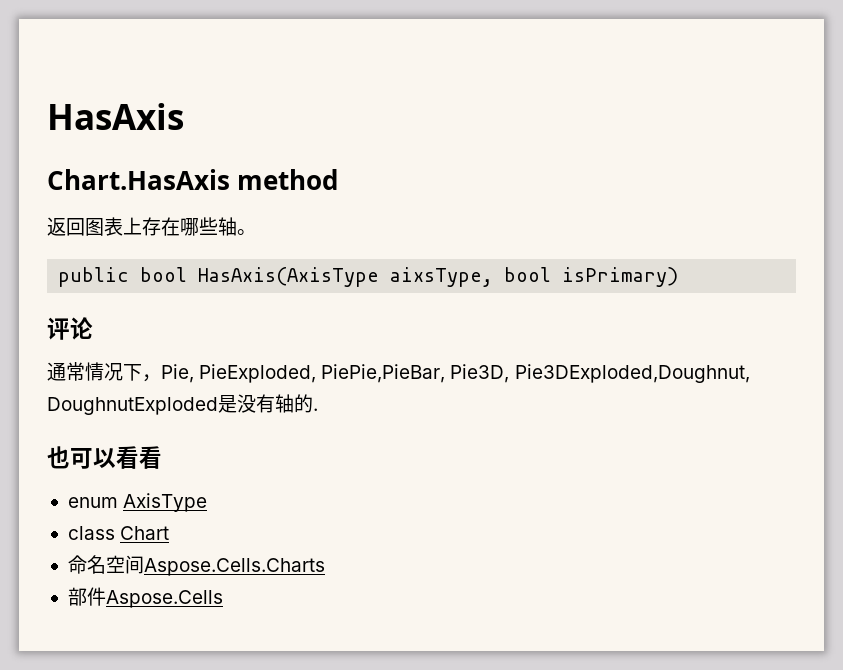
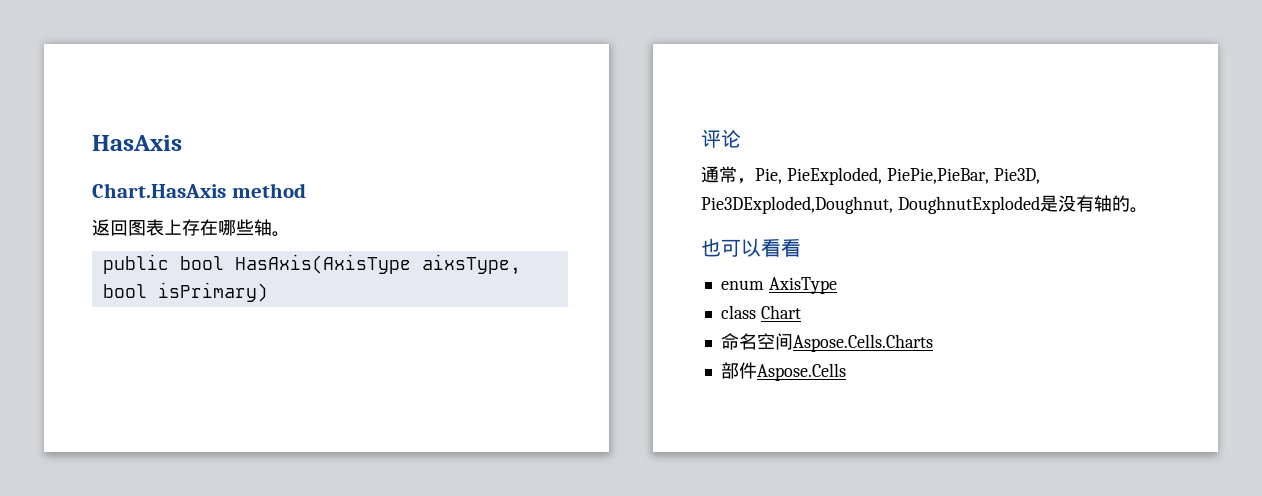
- 通常情况下，Pie, PieExploded, PiePie,PieBar, Pie3D, Pie3DExploded,Doughnut, DoughnutExploded是没有轴的.
+ 通常，Pie, PieExploded, PiePie,PieBar, Pie3D, Pie3DExploded,Doughnut, DoughnutExploded是没有轴的。

